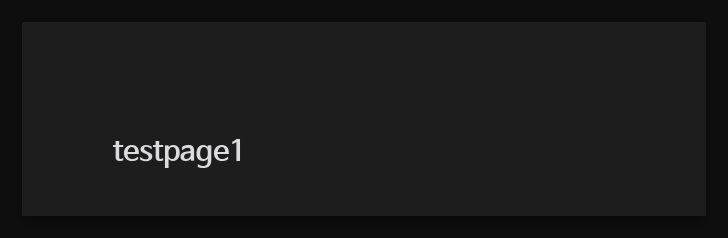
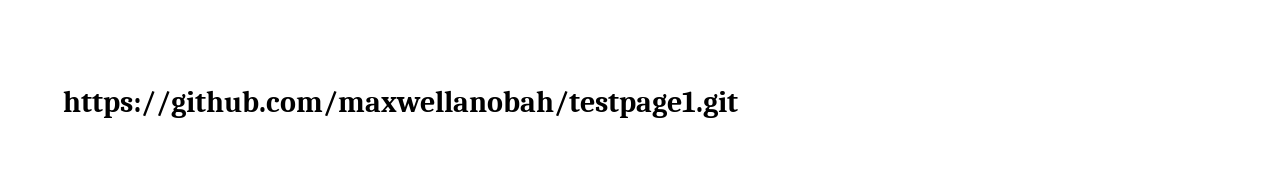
- testpage1
+ https://github.com/maxwellanobah/testpage1.git

